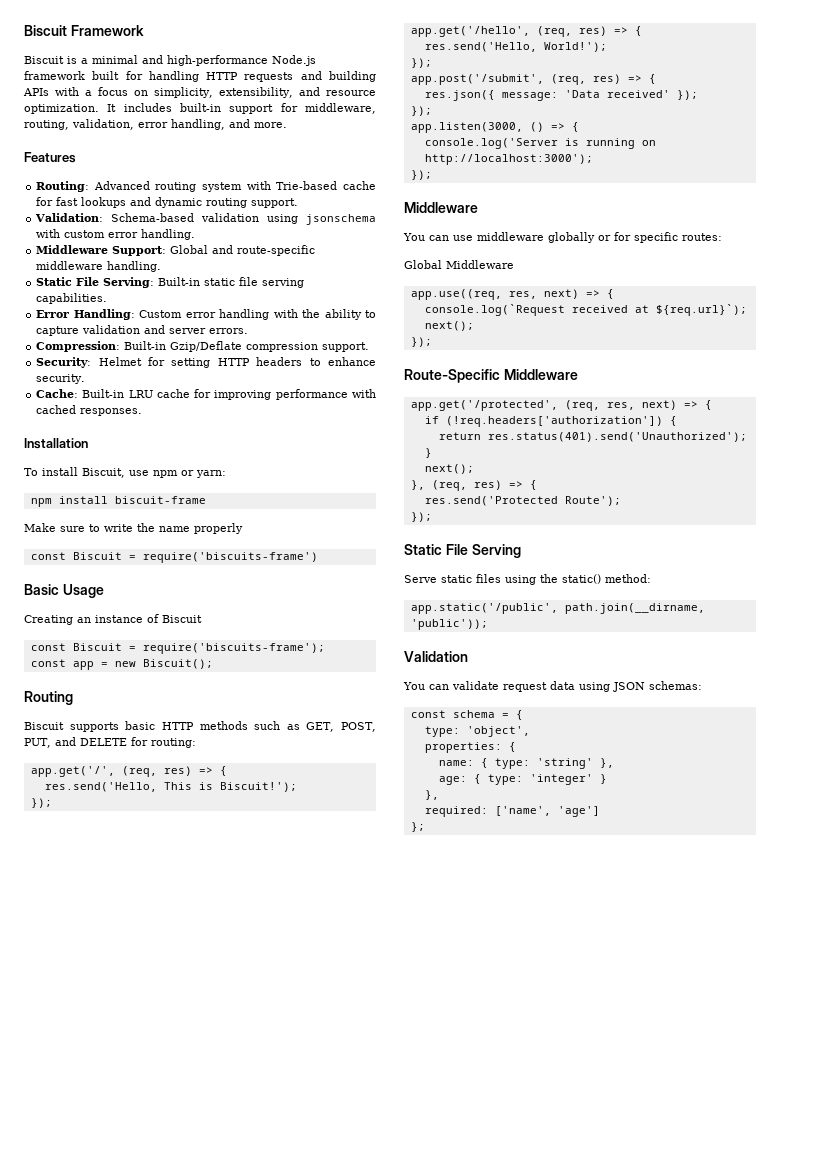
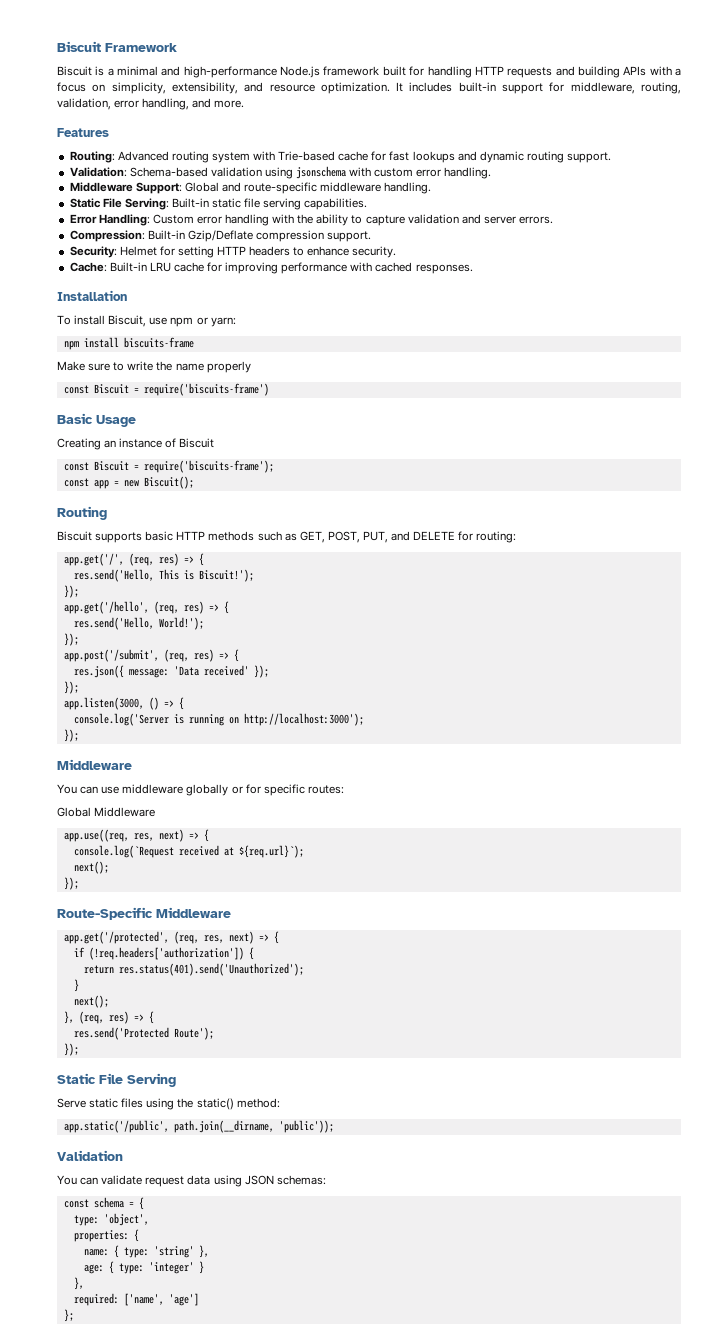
- npm install biscuit-frame
+ npm install biscuits-frame

